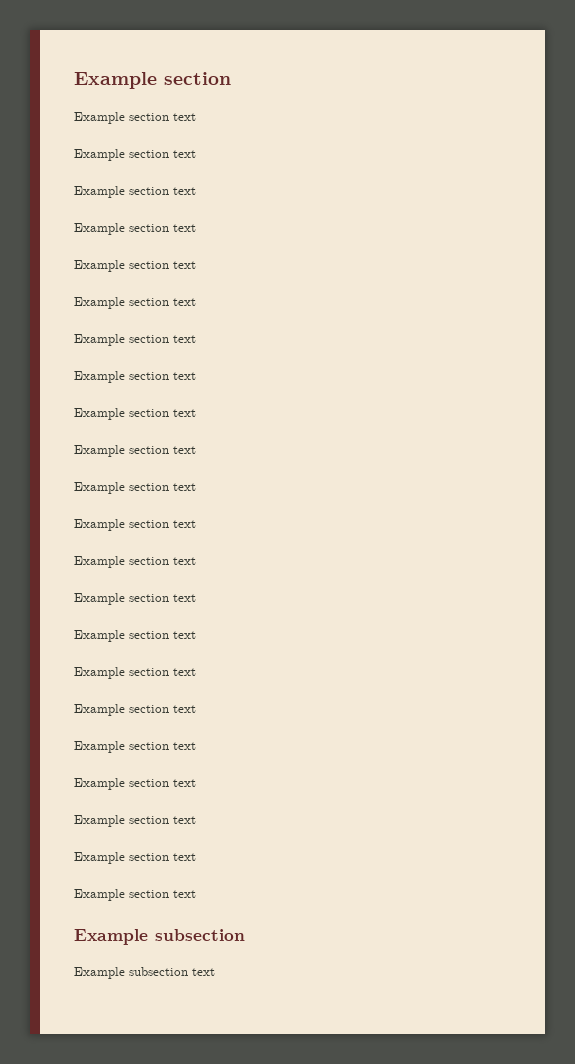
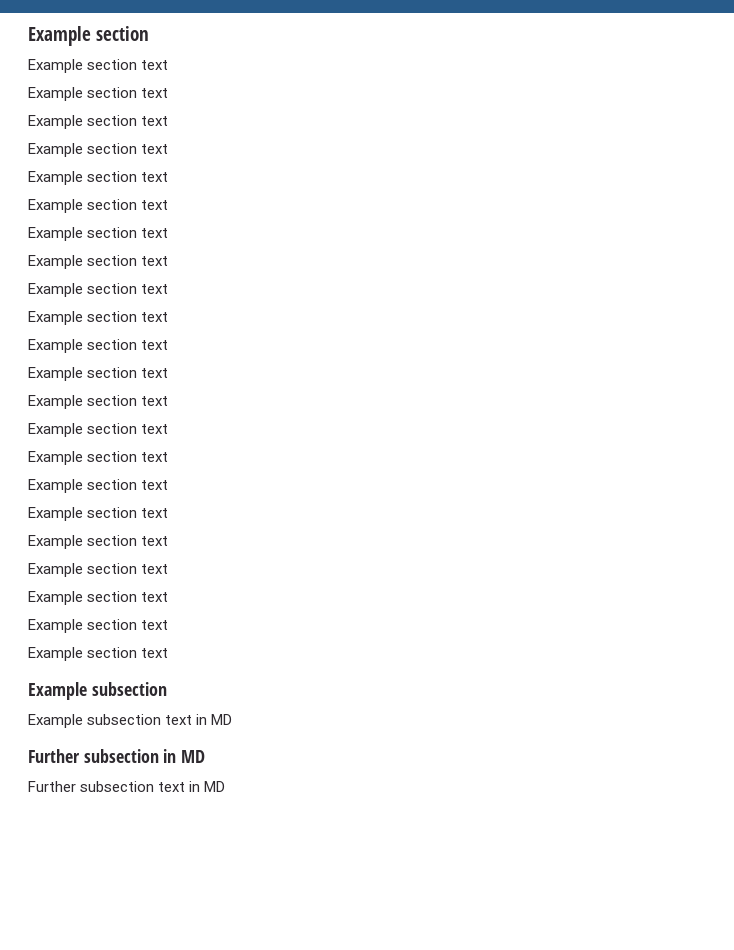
- Example subsection text
+ Example subsection text in MD
+ Further subsection in MD
+ Further subsection text in MD

